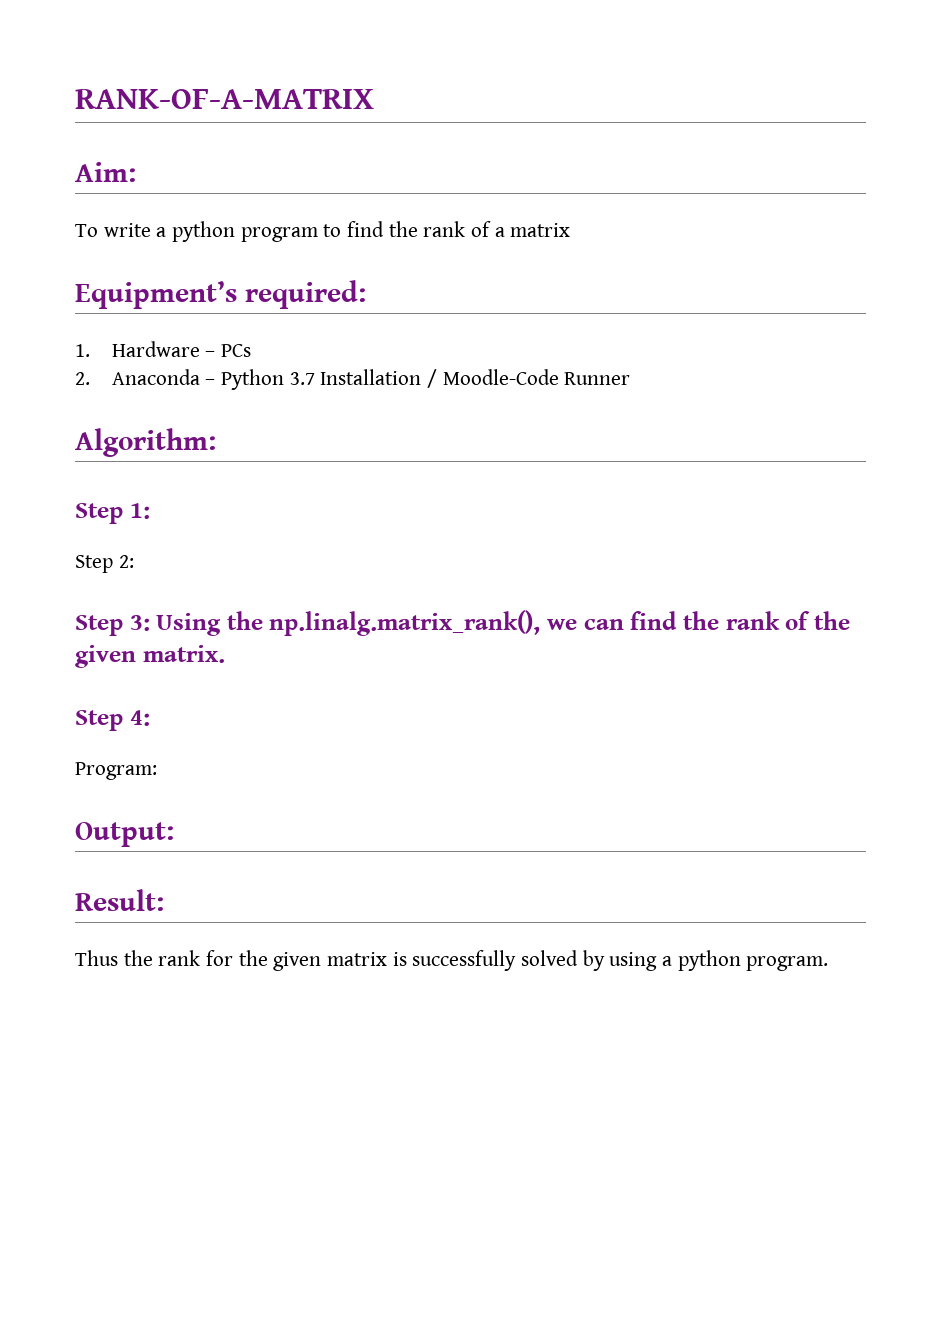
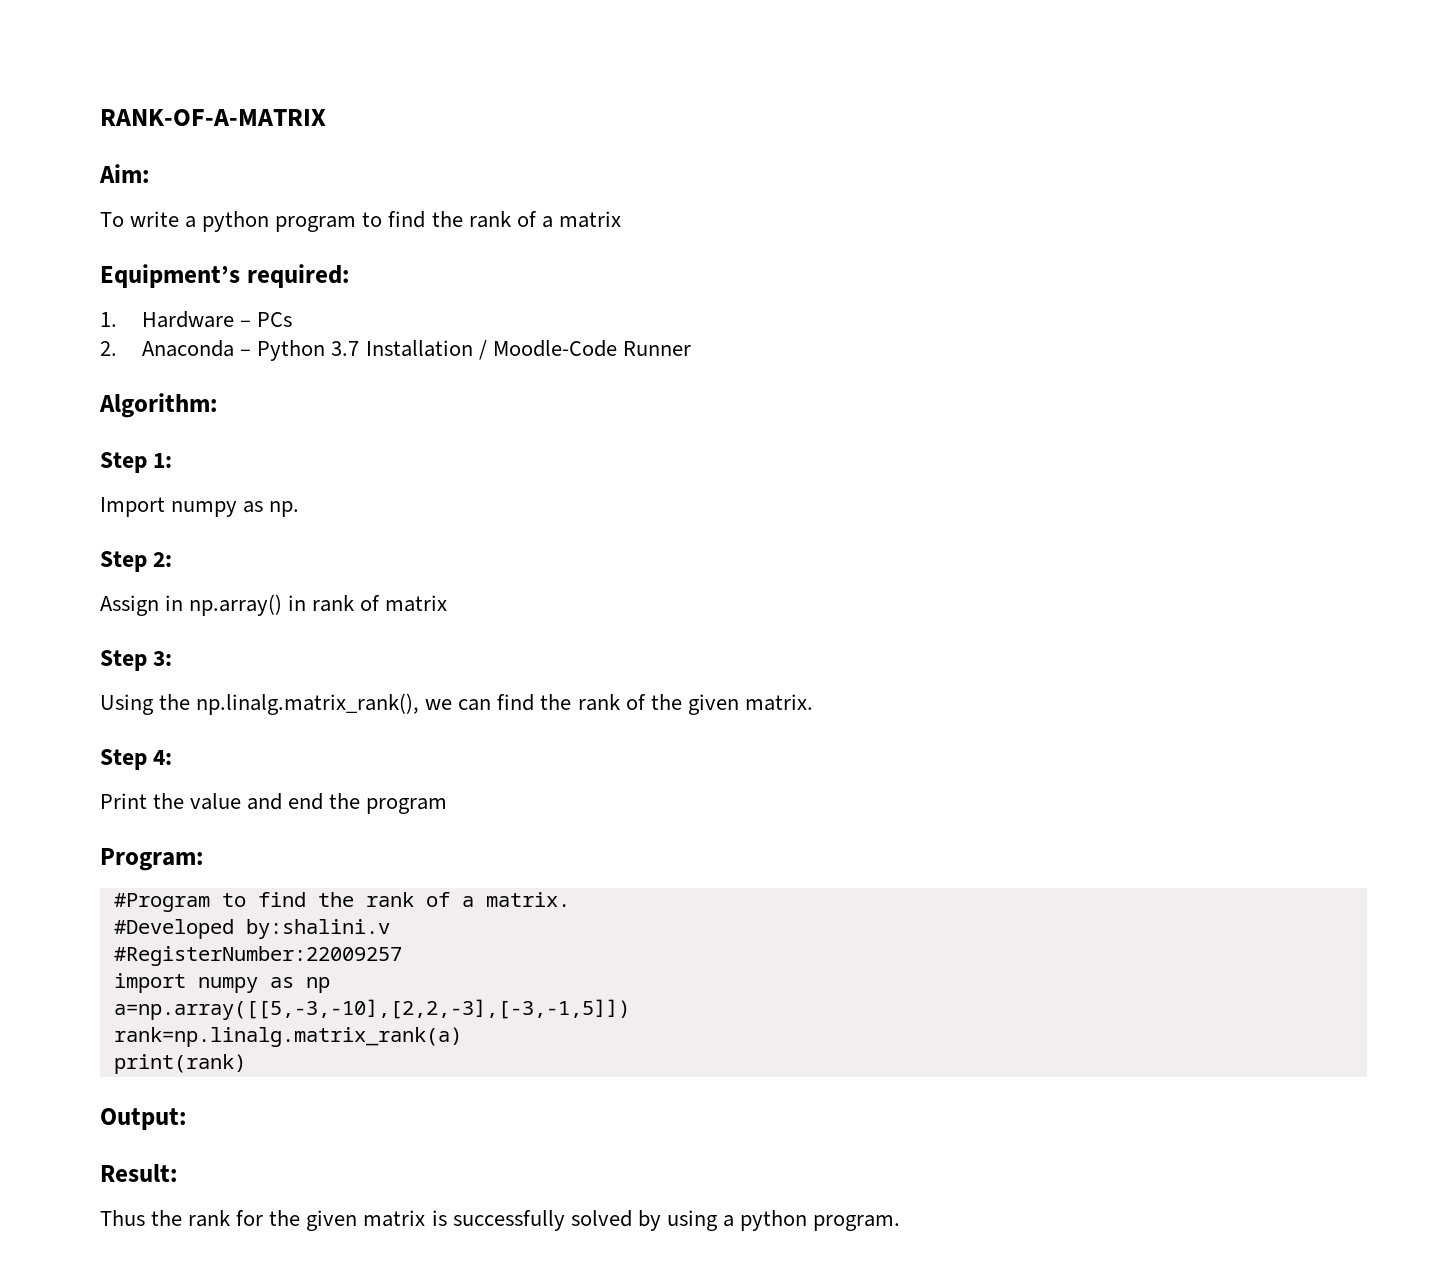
+ Import numpy as np.
  Step 2:
+ Assign in np.array() in rank of matrix
- Step 3: Using the np.linalg.matrix_rank(), we can find the rank of the given matrix.
+ Step 3:
+ Using the np.linalg.matrix_rank(), we can find the rank of the given matrix.
+ Print the value and end the program
  Program:
+ #Program to find the rank of a matrix.
+ #Developed by:shalini.v
+ #RegisterNumber:22009257
+ import numpy as np
+ a=np.array([[5,-3,-10],[2,2,-3],[-3,-1,5]])
+ rank=np.linalg.matrix_rank(a)
+ print(rank)

